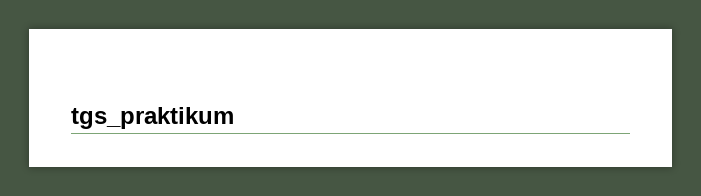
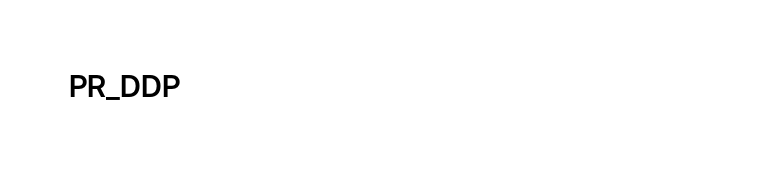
- tgs_praktikum
+ PR_DDP

